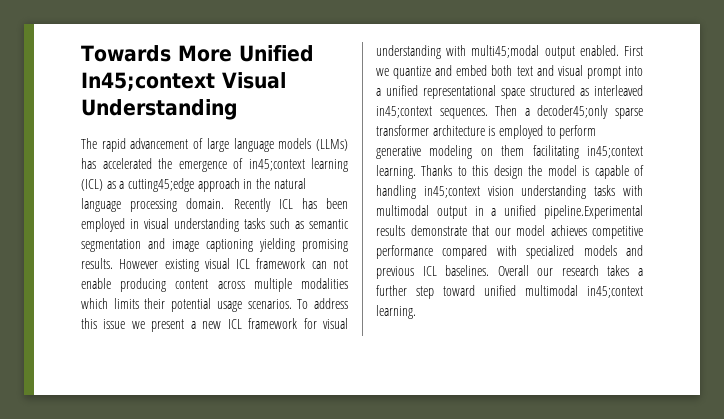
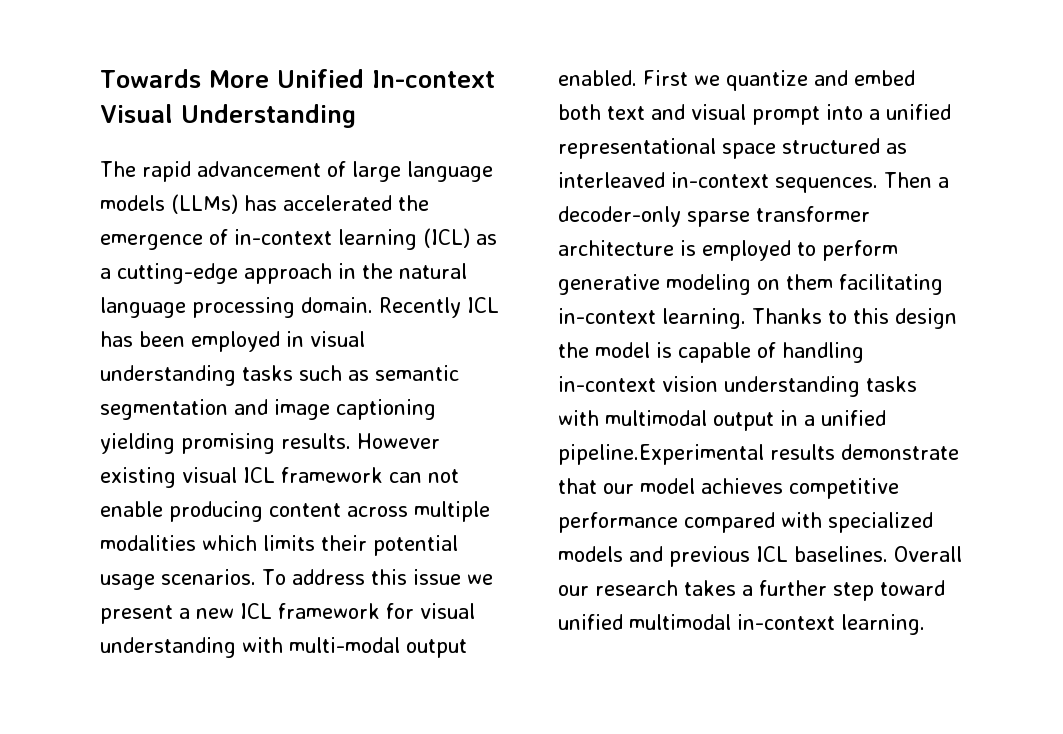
- Towards More Unified In45;context Visual Understanding
+ Towards More Unified In-context Visual Understanding
- The rapid advancement of large language models (LLMs) has accelerated the emergence of in45;context learning (ICL) as a cutting45;edge approach in the natural language processing domain.
+ The rapid advancement of large language models (LLMs) has accelerated the emergence of in-context learning (ICL) as a cutting-edge approach in the natural language processing domain.
- To address this issue we present a new ICL framework for visual understanding with multi45;modal output enabled.
+ To address this issue we present a new ICL framework for visual understanding with multi-modal output enabled.
- First we quantize and embed both text and visual prompt into a unified representational space structured as interleaved in45;context sequences.
+ First we quantize and embed both text and visual prompt into a unified representational space structured as interleaved in-context sequences.
- Then a decoder45;only sparse transformer architecture is employed to perform generative modeling on them facilitating in45;context learning.
+ Then a decoder-only sparse transformer architecture is employed to perform generative modeling on them facilitating in-context learning.
- Thanks to this design the model is capable of handling in45;context vision understanding tasks with multimodal output in a unified pipeline.Experimental results demonstrate that our model achieves competitive performance compared with specialized models and previous ICL baselines.
+ Thanks to this design the model is capable of handling in-context vision understanding tasks with multimodal output in a unified pipeline.Experimental results demonstrate that our model achieves competitive performance compared with specialized models and previous ICL baselines.
- Overall our research takes a further step toward unified multimodal in45;context learning.
+ Overall our research takes a further step toward unified multimodal in-context learning.

